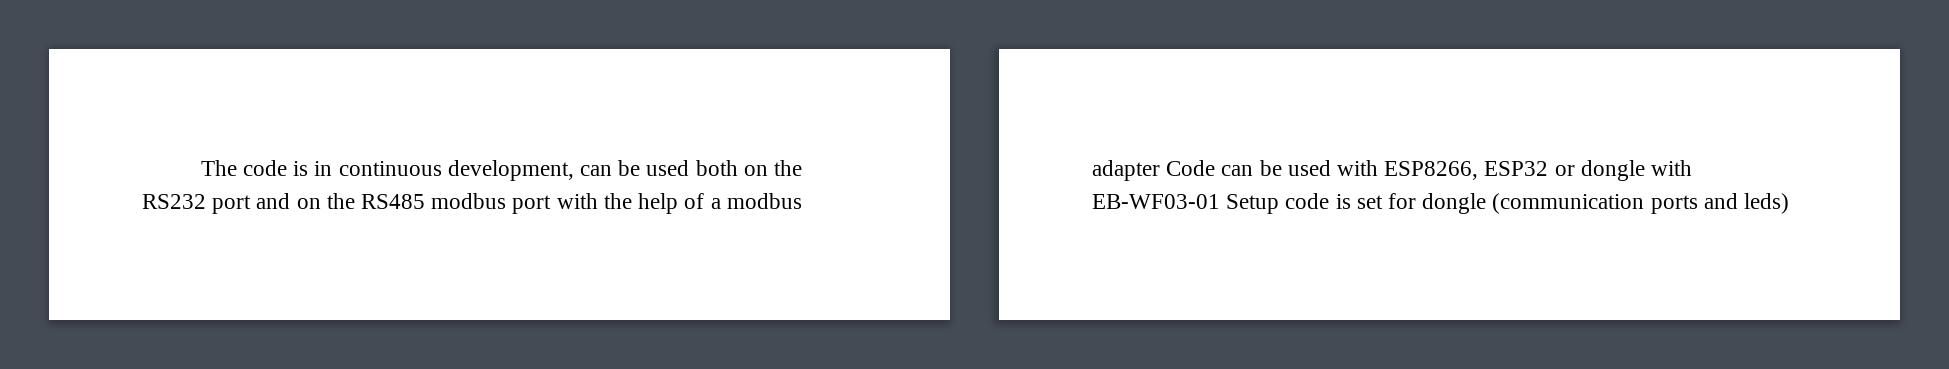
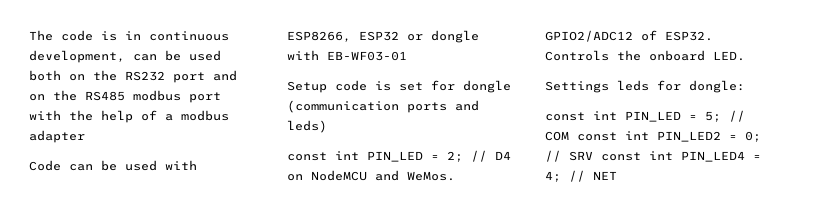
- The code is in continuous development, can be used both on the RS232 port and on the RS485 modbus port with the help of a modbus adapter Code can be used with ESP8266, ESP32 or dongle with EB-WF03-01 Setup code is set for dongle (communication ports and leds)
+ The code is in continuous development, can be used both on the RS232 port and on the RS485 modbus port with the help of a modbus adapter
+ Code can be used with ESP8266, ESP32 or dongle with EB-WF03-01
+ Setup code is set for dongle (communication ports and leds)
+ const int PIN_LED = 2; // D4 on NodeMCU and WeMos. GPIO2/ADC12 of ESP32. Controls the onboard LED.
+ Settings leds for dongle:
+ const int PIN_LED = 5; // COM const int PIN_LED2 = 0; // SRV const int PIN_LED4 = 4; // NET

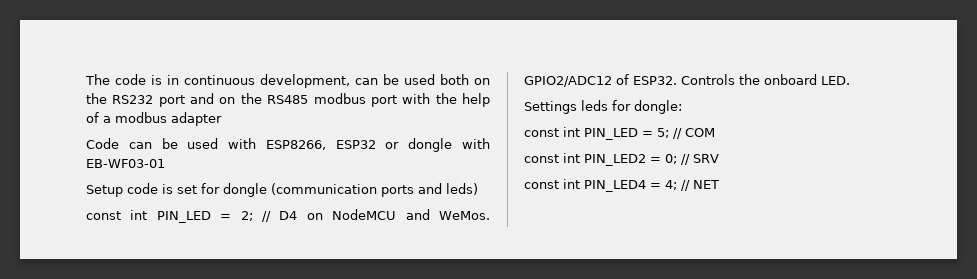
- const int PIN_LED = 5; // COM const int PIN_LED2 = 0; // SRV const int PIN_LED4 = 4; // NET
+ const int PIN_LED = 5; // COM
+ const int PIN_LED2 = 0; // SRV
+ const int PIN_LED4 = 4; // NET

